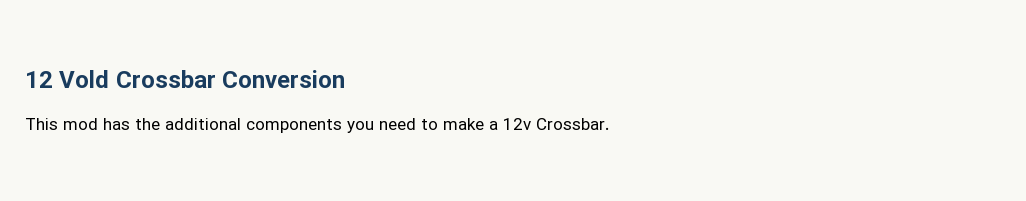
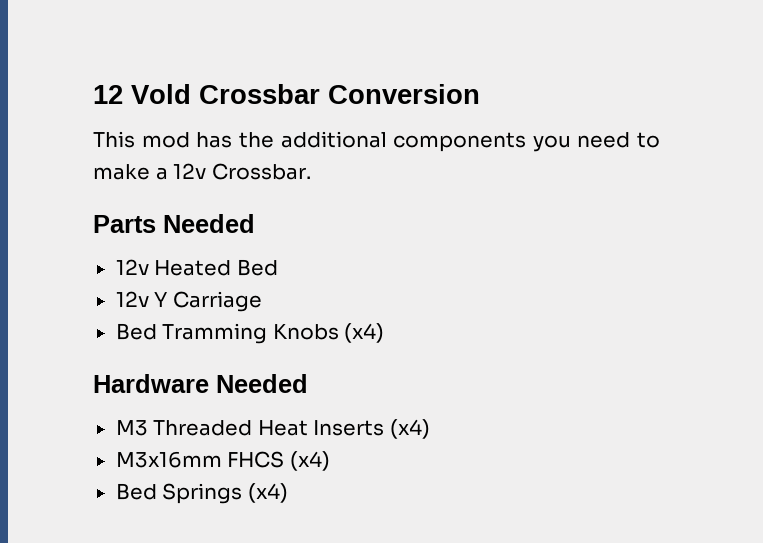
+ Parts Needed
+ 12v Heated Bed
+ 12v Y Carriage
+ Bed Tramming Knobs (x4)
+ Hardware Needed
+ M3 Threaded Heat Inserts (x4)
+ M3x16mm FHCS (x4)
+ Bed Springs (x4)

